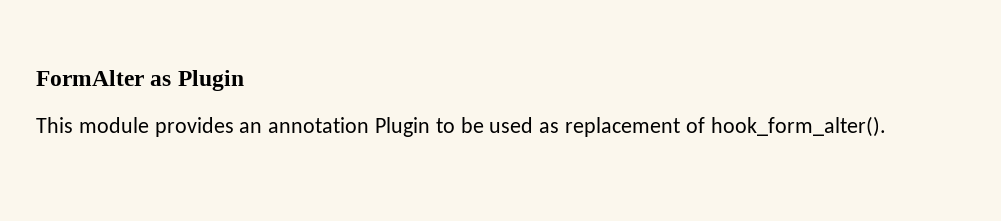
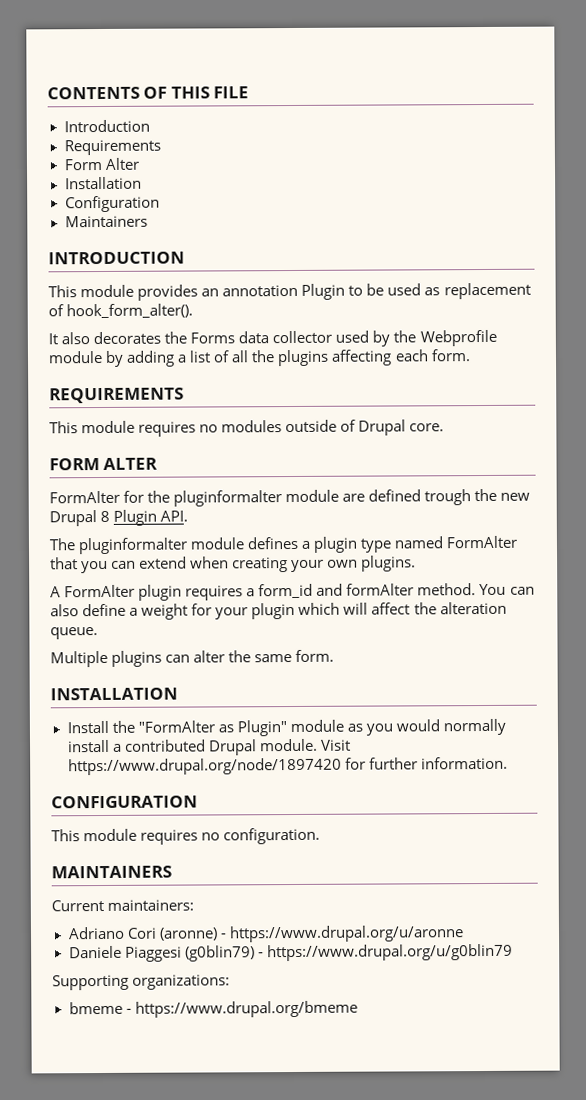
- FormAlter as Plugin
+ CONTENTS OF THIS FILE
+ Introduction
+ Requirements
+ Form Alter
+ Installation
+ Configuration
+ Maintainers
+ INTRODUCTION
+ It also decorates the Forms data collector used by the Webprofile module by adding a list of all the plugins affecting each form.
+ REQUIREMENTS
+ This module requires no modules outside of Drupal core.
+ FORM ALTER
+ FormAlter for the pluginformalter module are defined trough the new Drupal 8 Plugin API.
+ The pluginformalter module defines a plugin type named FormAlter that you can extend when creating your own plugins.
+ A FormAlter plugin requires a form_id and formAlter method. You can also define a weight for your plugin which will affect the alteration queue.
+ Multiple plugins can alter the same form.
+ INSTALLATION
+ Install the "FormAlter as Plugin" module as you would normally install a contributed Drupal module. Visit https://www.drupal.org/node/1897420 for further information.
+ CONFIGURATION
+ This module requires no configuration.
+ MAINTAINERS
+ Current maintainers:
+ Adriano Cori (aronne) - https://www.drupal.org/u/aronne
+ Daniele Piaggesi (g0blin79) - https://www.drupal.org/u/g0blin79
+ Supporting organizations:
+ bmeme - https://www.drupal.org/bmeme

